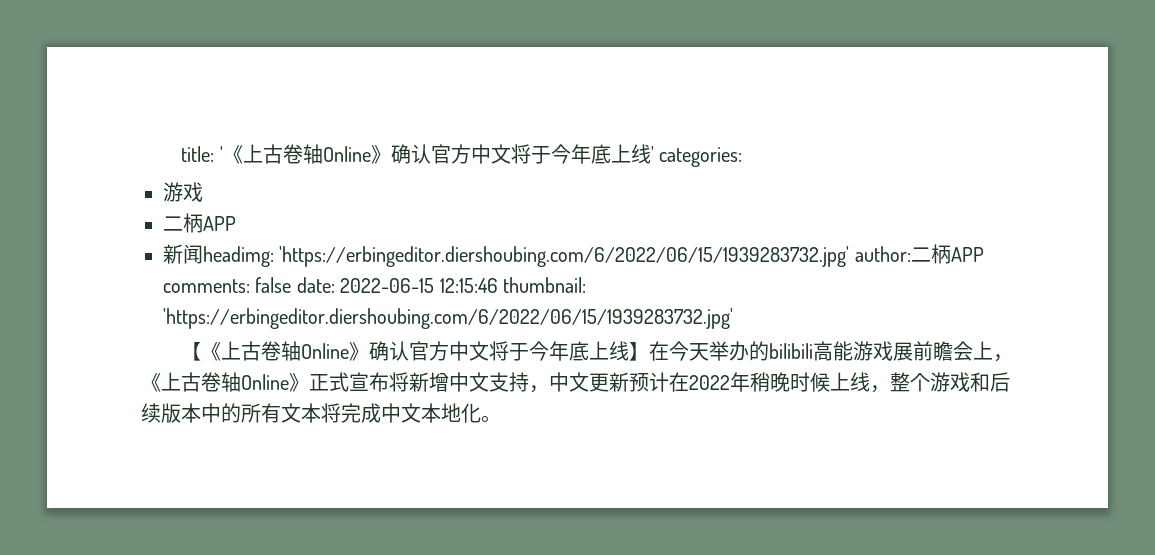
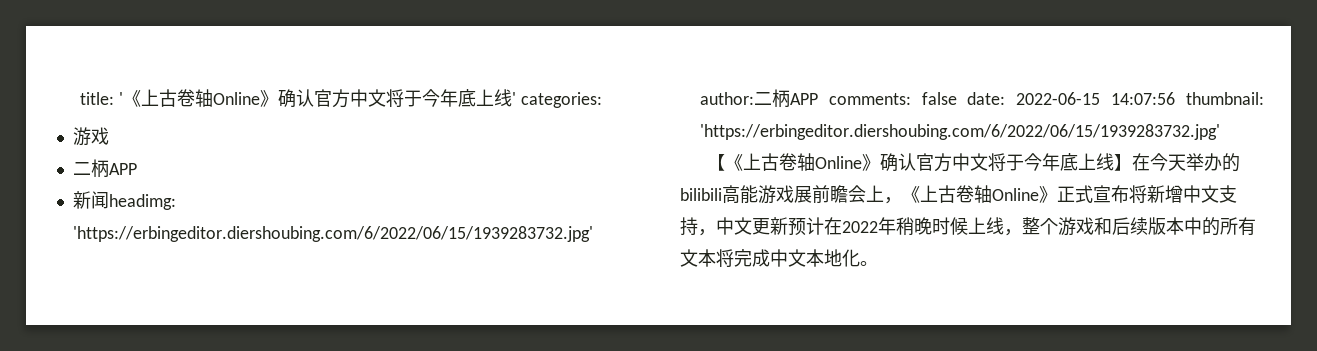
- 新闻headimg: 'https://erbingeditor.diershoubing.com/6/2022/06/15/1939283732.jpg' author:二柄APP comments: false date: 2022-06-15 12:15:46 thumbnail: 'https://erbingeditor.diershoubing.com/6/2022/06/15/1939283732.jpg'
+ 新闻headimg: 'https://erbingeditor.diershoubing.com/6/2022/06/15/1939283732.jpg' author:二柄APP comments: false date: 2022-06-15 14:07:56 thumbnail: 'https://erbingeditor.diershoubing.com/6/2022/06/15/1939283732.jpg'

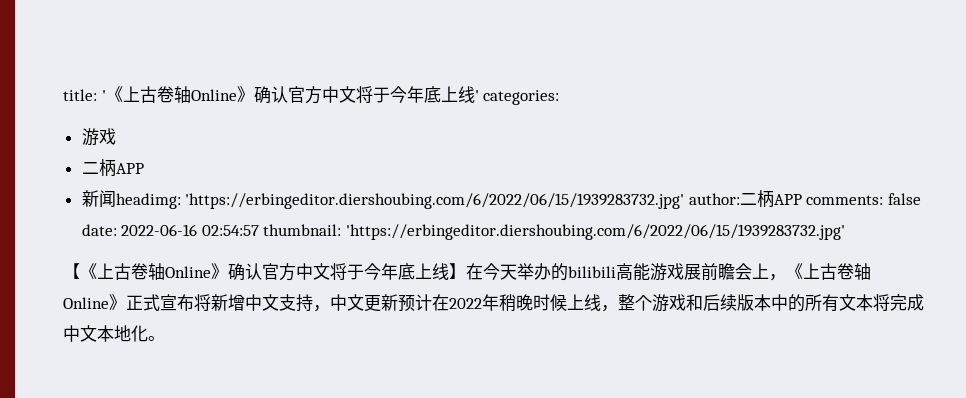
- 新闻headimg: 'https://erbingeditor.diershoubing.com/6/2022/06/15/1939283732.jpg' author:二柄APP comments: false date: 2022-06-15 14:07:56 thumbnail: 'https://erbingeditor.diershoubing.com/6/2022/06/15/1939283732.jpg'
+ 新闻headimg: 'https://erbingeditor.diershoubing.com/6/2022/06/15/1939283732.jpg' author:二柄APP comments: false date: 2022-06-16 02:54:57 thumbnail: 'https://erbingeditor.diershoubing.com/6/2022/06/15/1939283732.jpg'

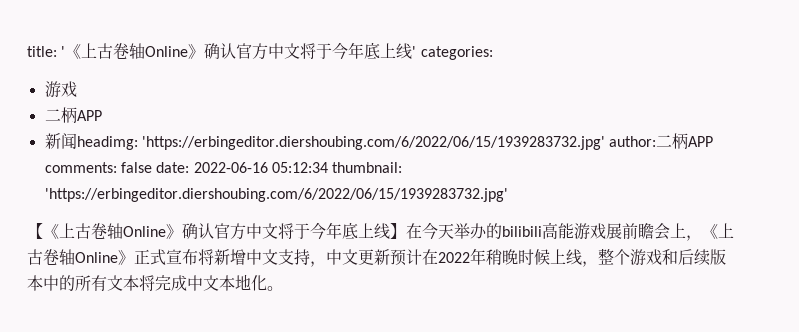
- 新闻headimg: 'https://erbingeditor.diershoubing.com/6/2022/06/15/1939283732.jpg' author:二柄APP comments: false date: 2022-06-16 02:54:57 thumbnail: 'https://erbingeditor.diershoubing.com/6/2022/06/15/1939283732.jpg'
+ 新闻headimg: 'https://erbingeditor.diershoubing.com/6/2022/06/15/1939283732.jpg' author:二柄APP comments: false date: 2022-06-16 05:12:34 thumbnail: 'https://erbingeditor.diershoubing.com/6/2022/06/15/1939283732.jpg'

